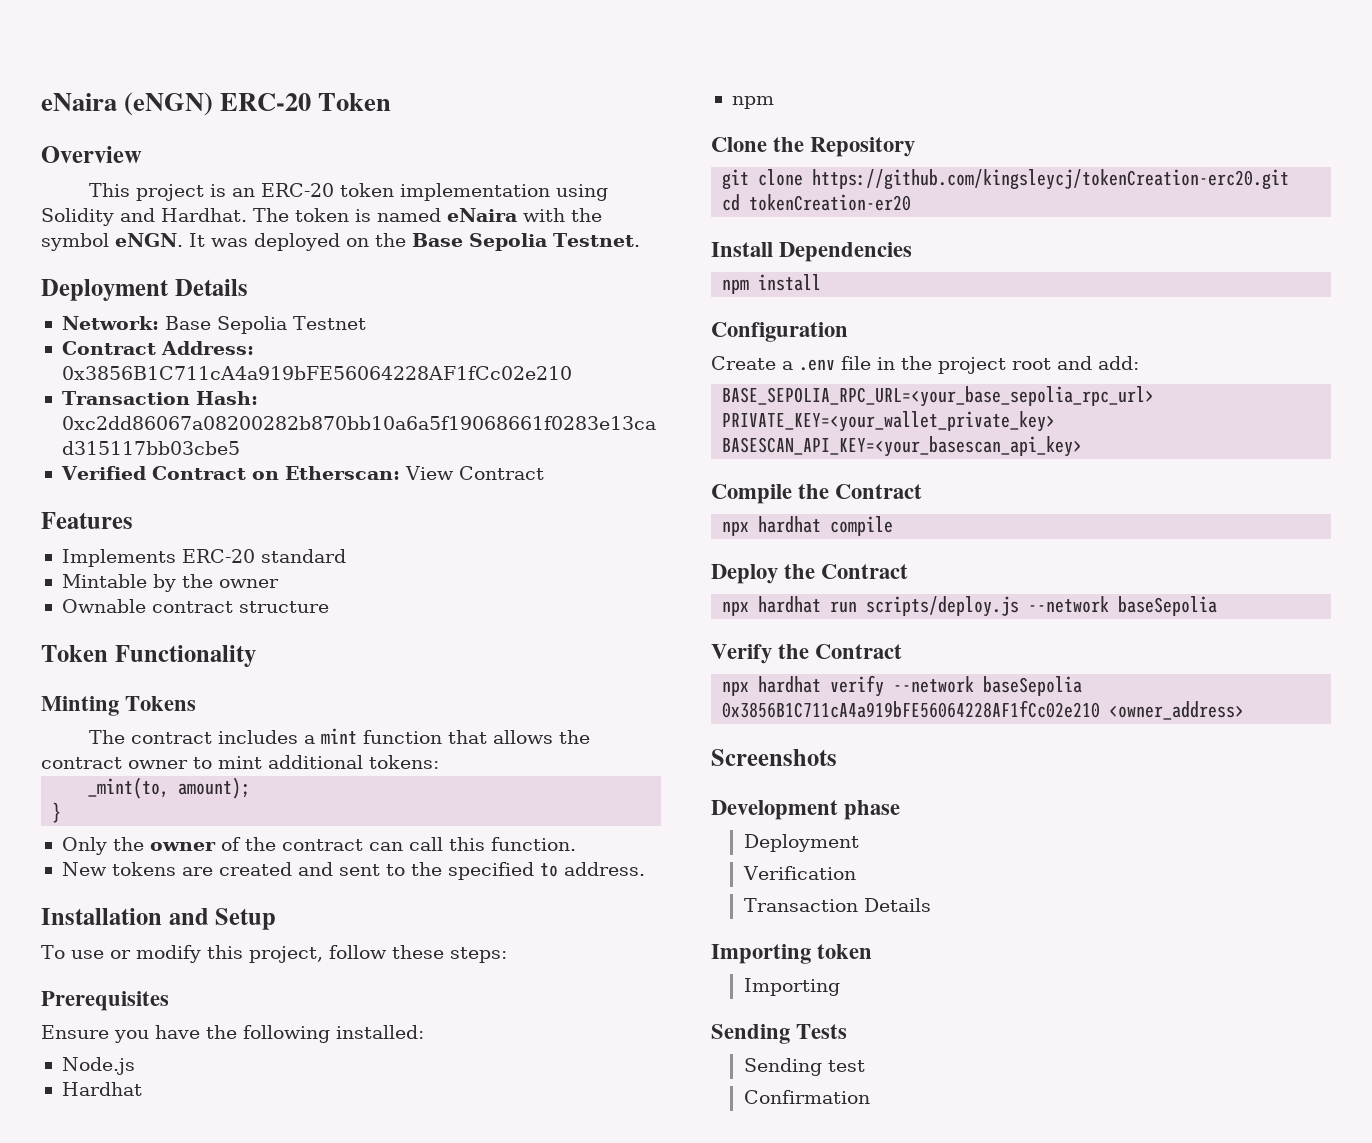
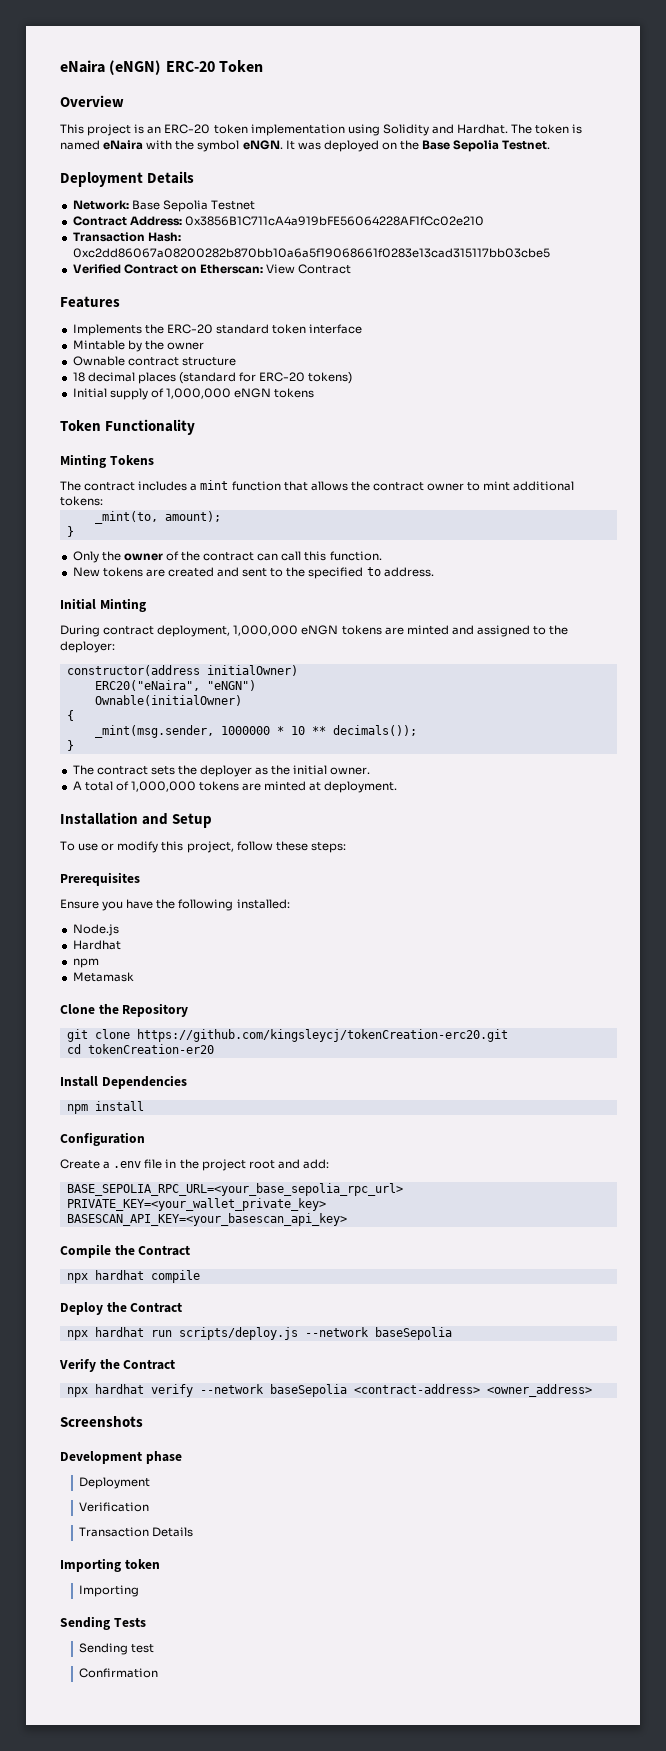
- Implements ERC-20 standard
+ Implements the ERC-20 standard token interface
+ 18 decimal places (standard for ERC-20 tokens)
+ Initial supply of 1,000,000 eNGN tokens
+ Initial Minting
+ During contract deployment, 1,000,000 eNGN tokens are minted and assigned to the deployer:
+ constructor(address initialOwner)
+ ERC20("eNaira", "eNGN")
+ Ownable(initialOwner)
+ {
+ _mint(msg.sender, 1000000 * 10 ** decimals());
+ }
+ The contract sets the deployer as the initial owner.
+ A total of 1,000,000 tokens are minted at deployment.
+ Metamask
- npx hardhat verify --network baseSepolia 0x3856B1C711cA4a919bFE56064228AF1fCc02e210 <owner_address>
+ npx hardhat verify --network baseSepolia <contract-address> <owner_address>

